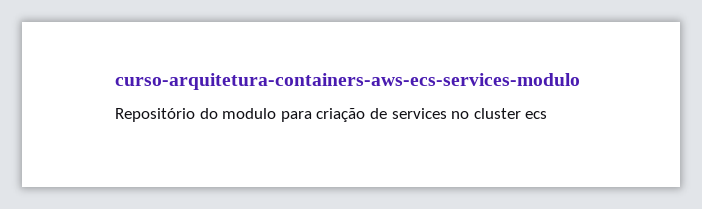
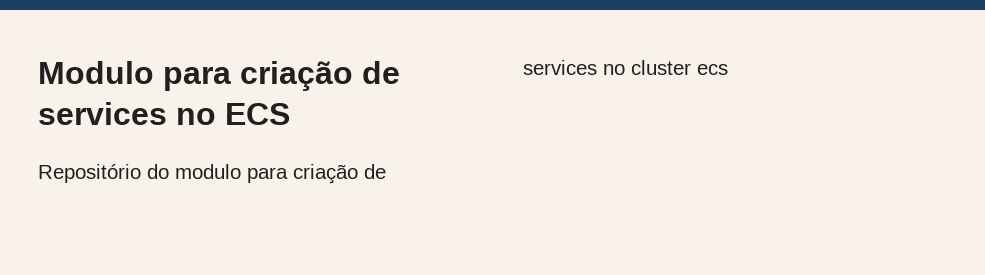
- curso-arquitetura-containers-aws-ecs-services-modulo
+ Modulo para criação de services no ECS

